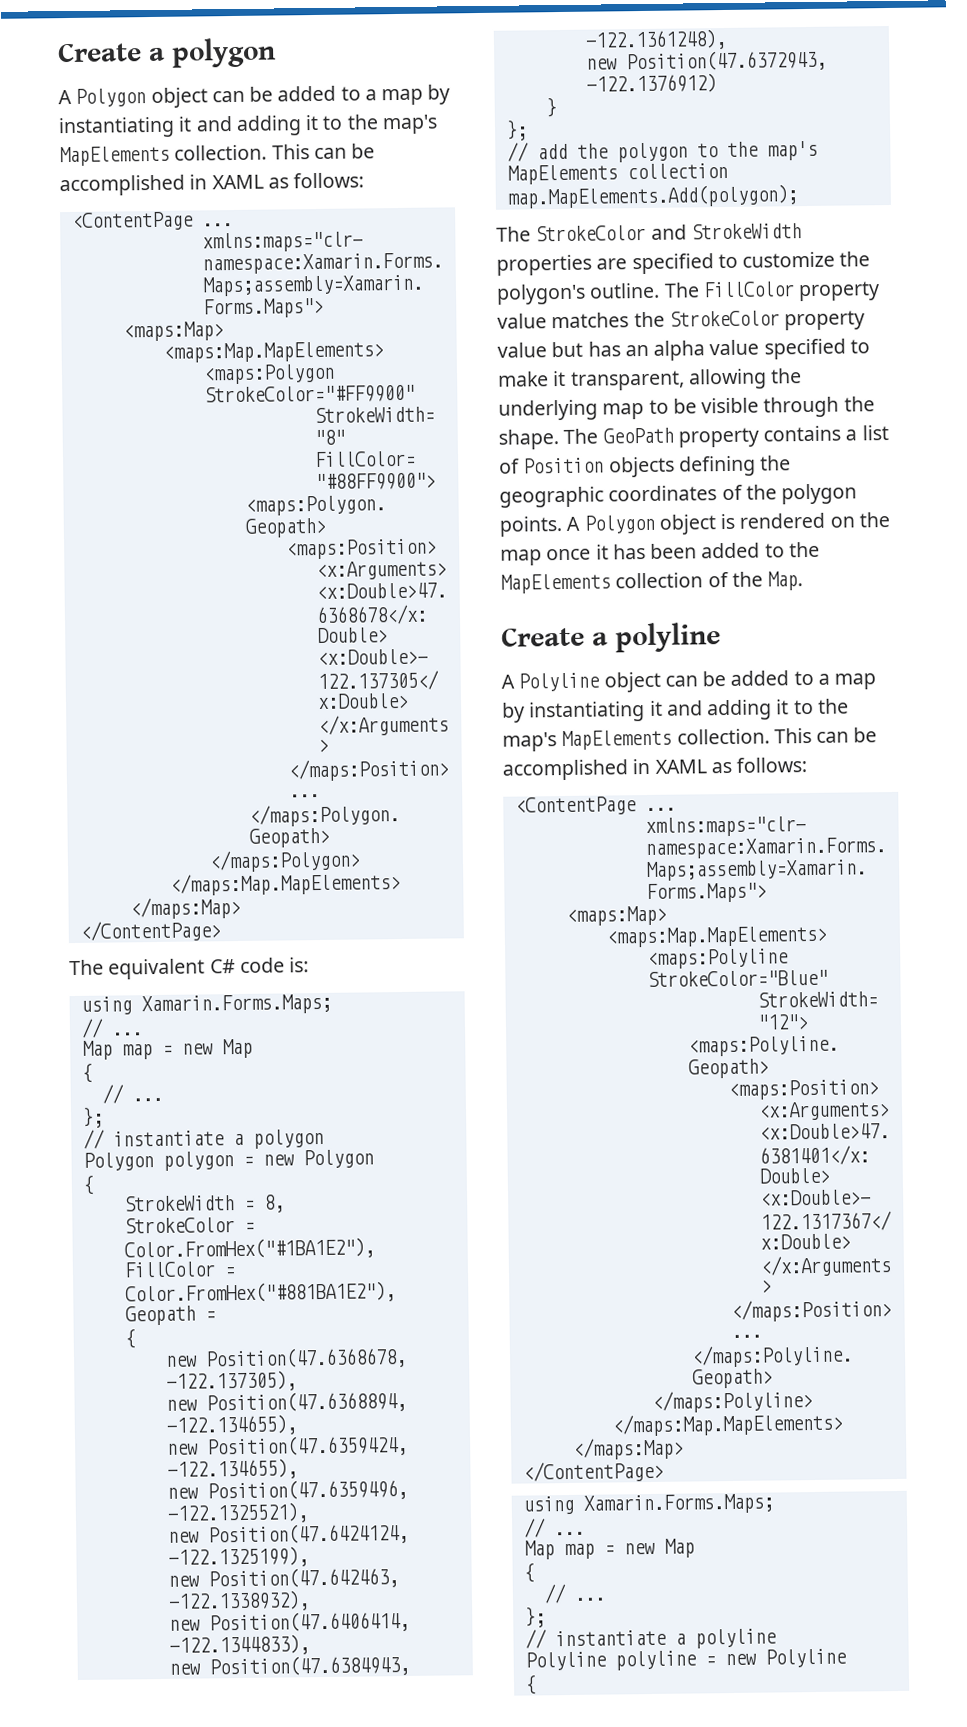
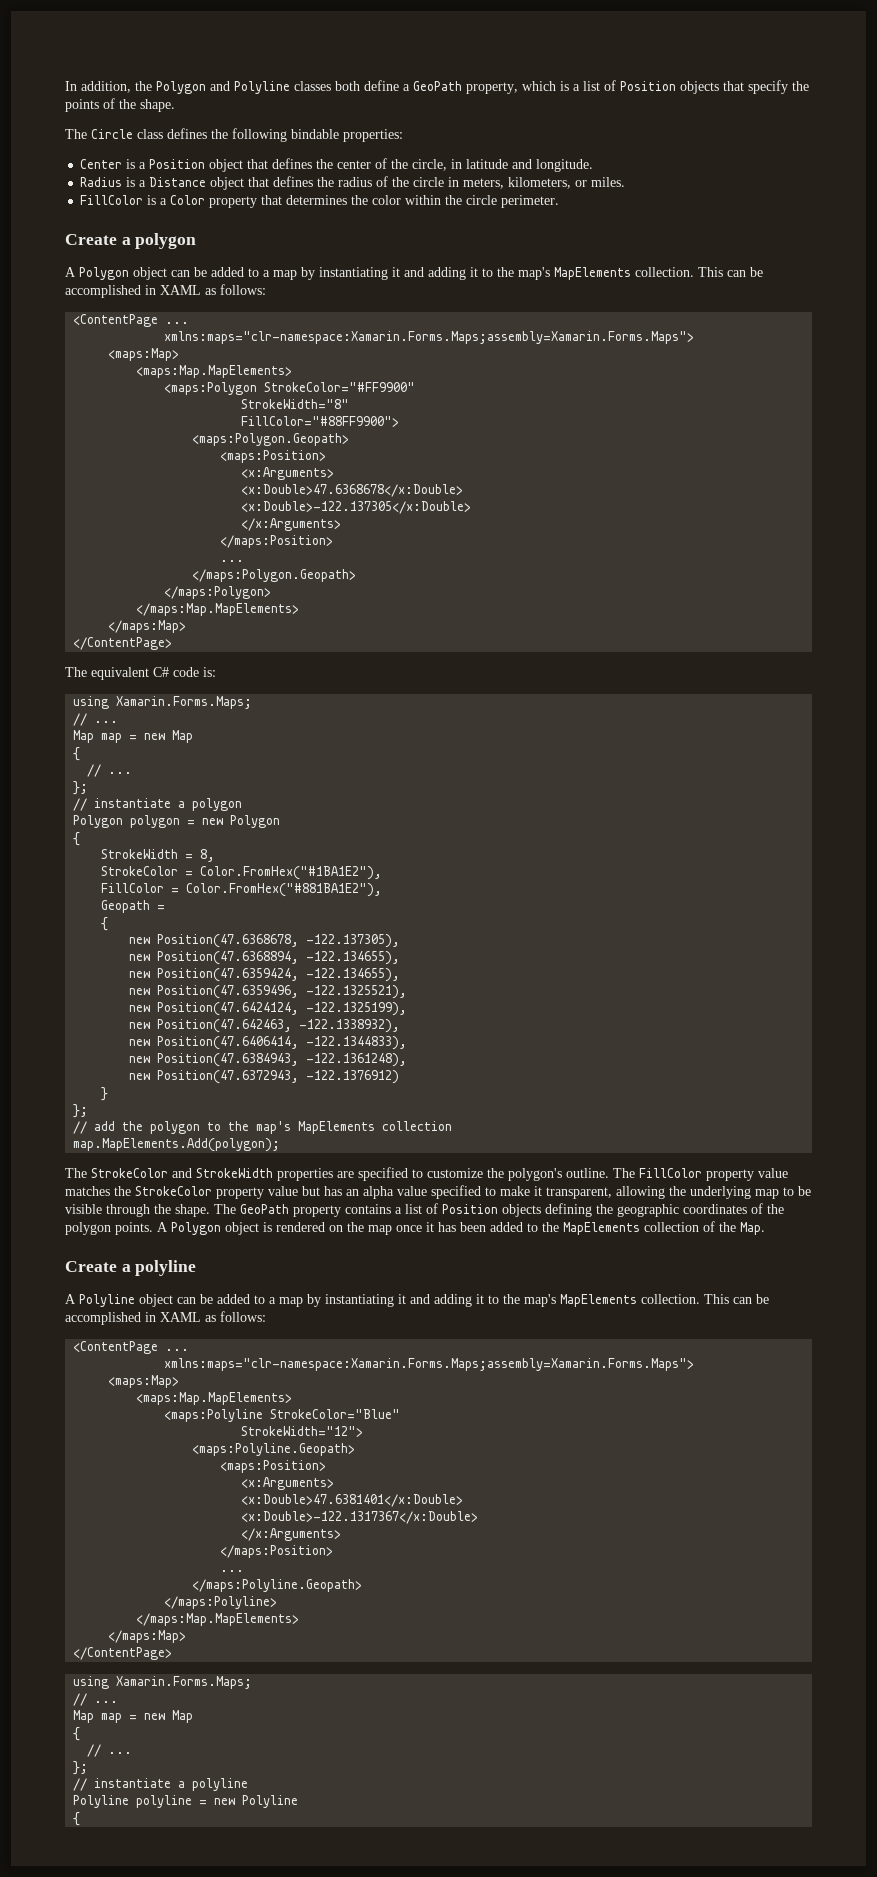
+ In addition, the Polygon and Polyline classes both define a GeoPath property, which is a list of Position objects that specify the points of the shape.
+ The Circle class defines the following bindable properties:
+ Center is a Position object that defines the center of the circle, in latitude and longitude.
+ Radius is a Distance object that defines the radius of the circle in meters, kilometers, or miles.
+ FillColor is a Color property that determines the color within the circle perimeter.

